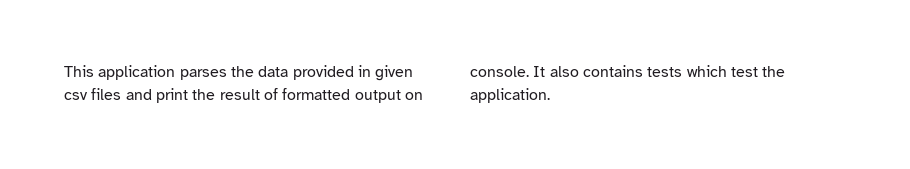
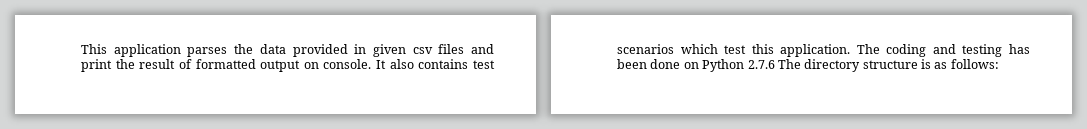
- It also contains tests which test the application.
+ It also contains test scenarios which test this application. The coding and testing has been done on Python 2.7.6 The directory structure is as follows:

